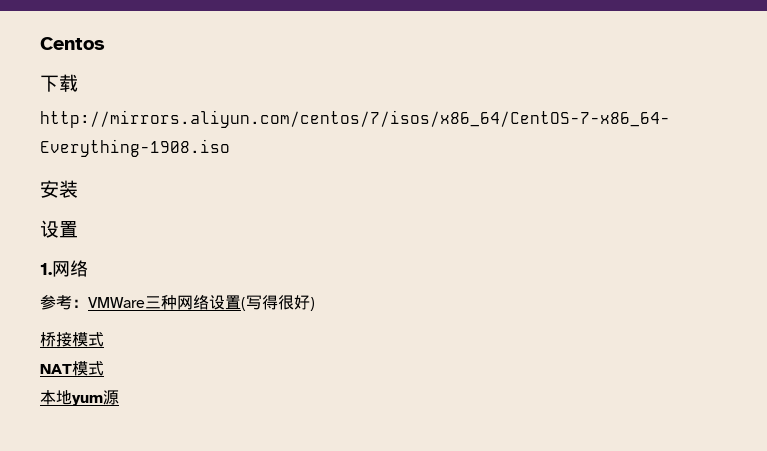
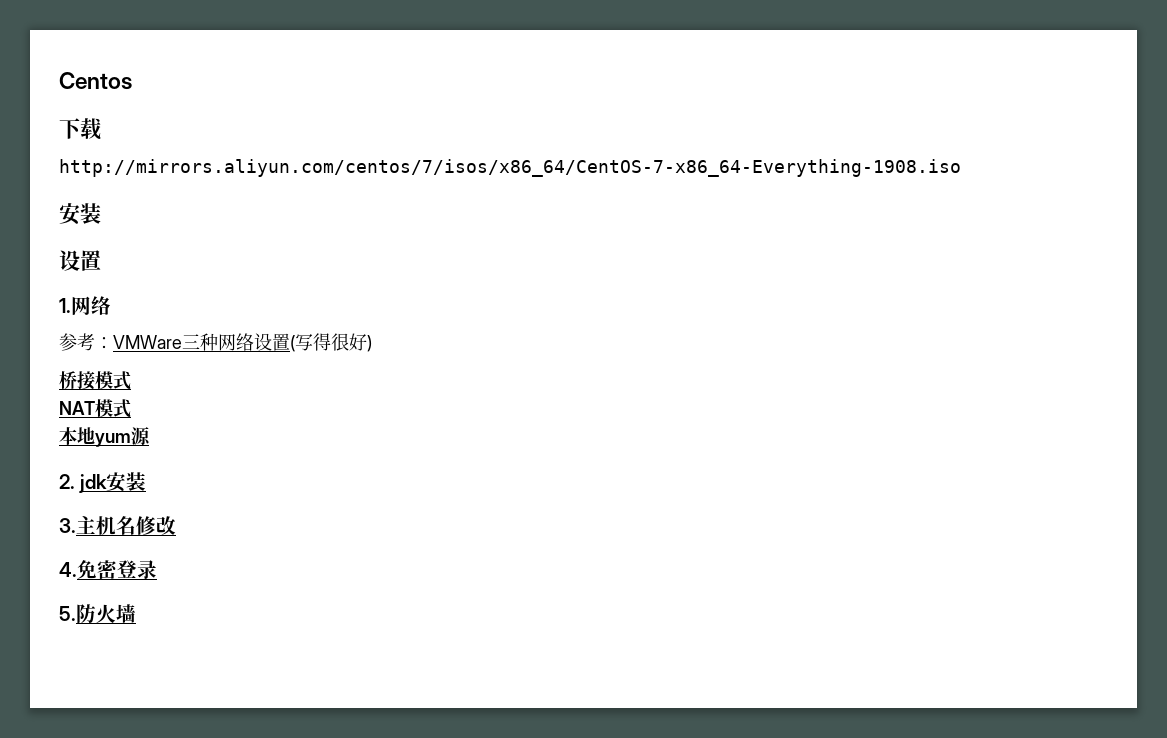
+ 2. jdk安装
+ 3.主机名修改
+ 4.免密登录
+ 5.防火墙

